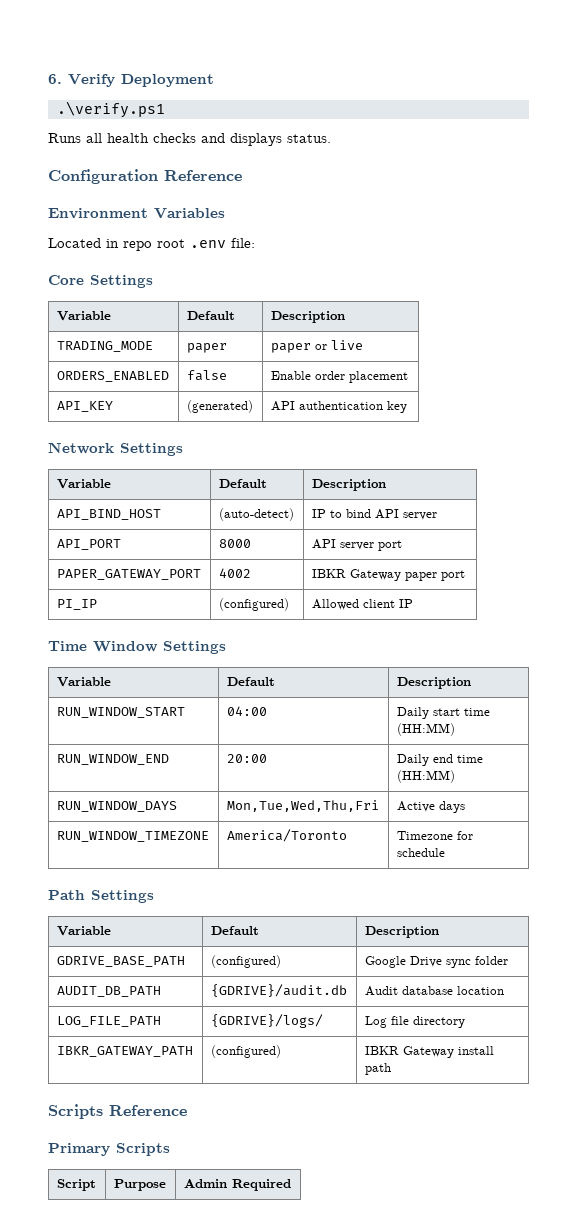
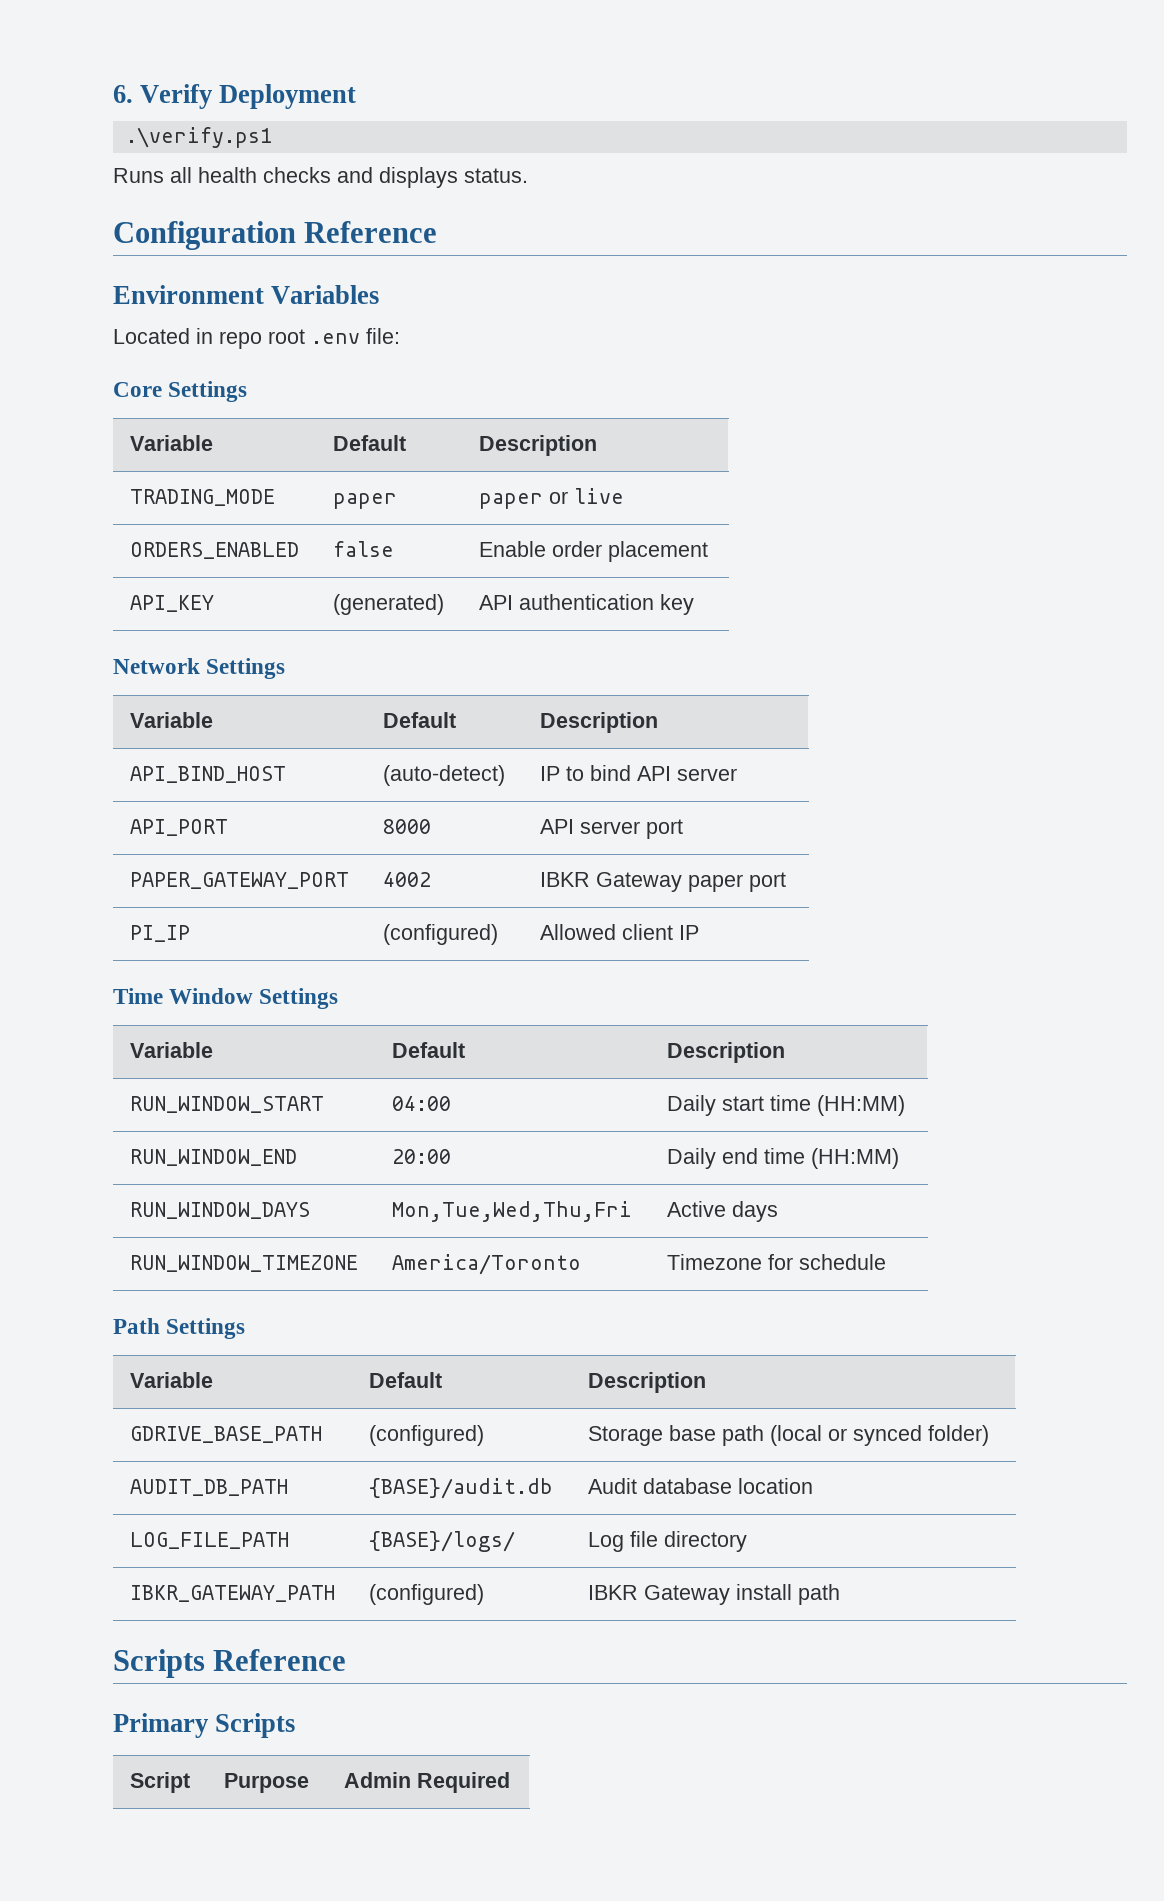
- GDRIVE_BASE_PATH | (configured) | Google Drive sync folder
+ GDRIVE_BASE_PATH | (configured) | Storage base path (local or synced folder)
- AUDIT_DB_PATH | {GDRIVE}/audit.db | Audit database location
+ AUDIT_DB_PATH | {BASE}/audit.db | Audit database location
- LOG_FILE_PATH | {GDRIVE}/logs/ | Log file directory
+ LOG_FILE_PATH | {BASE}/logs/ | Log file directory

